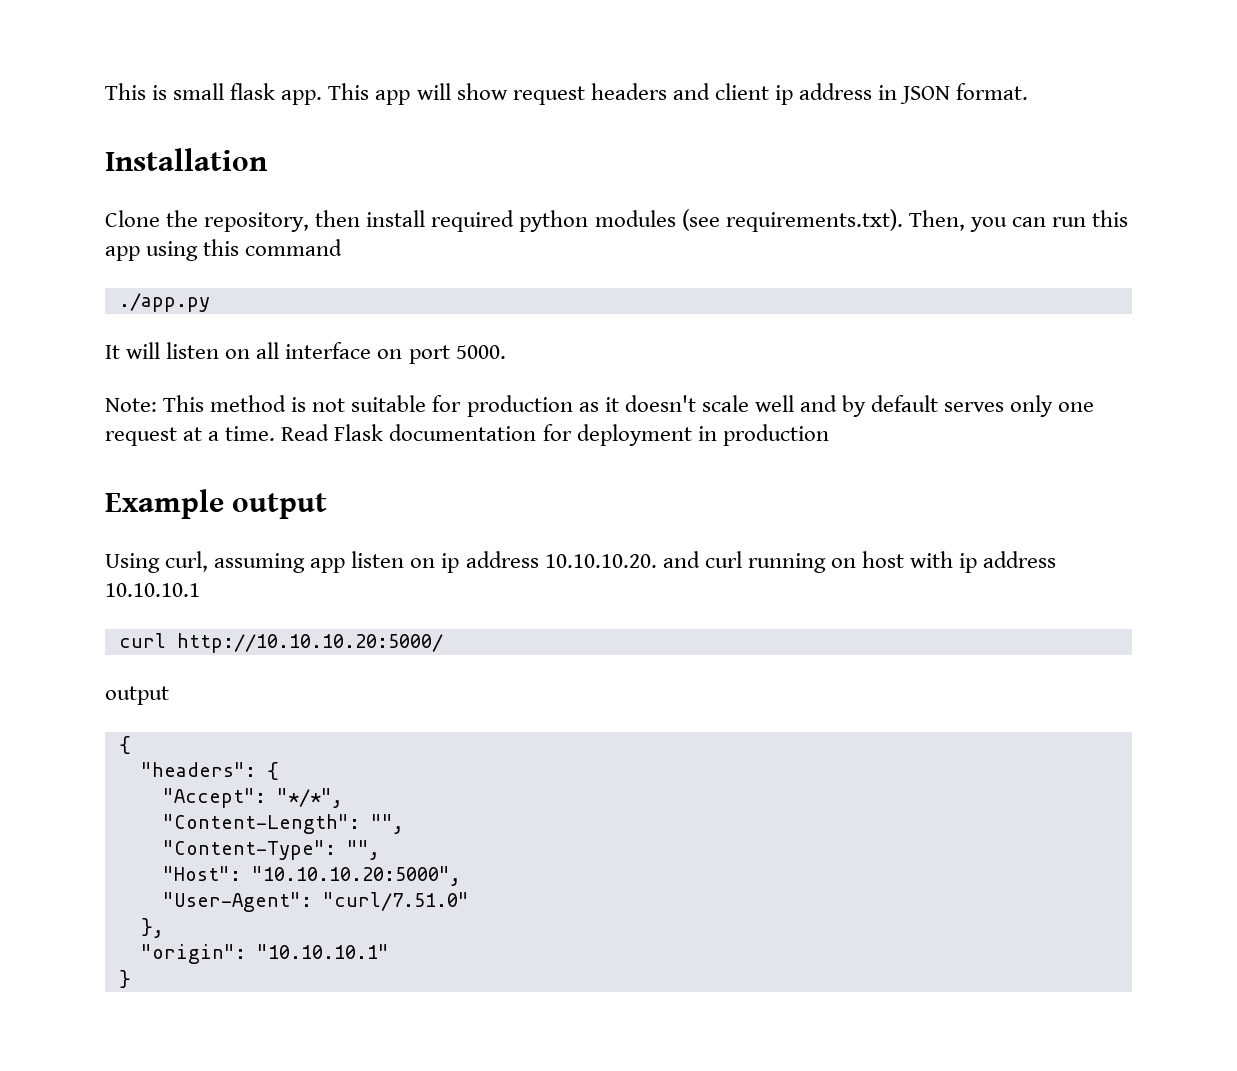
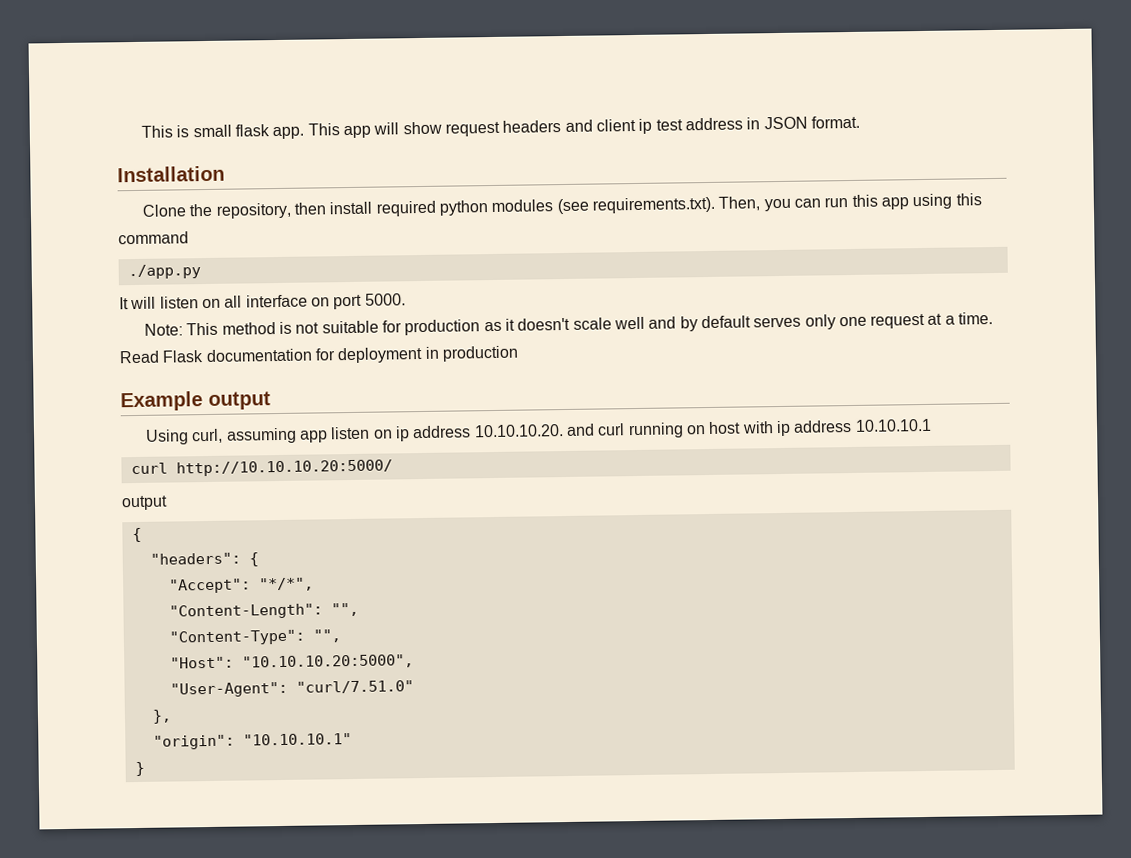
- This app will show request headers and client ip address in JSON format.
+ This app will show request headers and client ip test address in JSON format.

